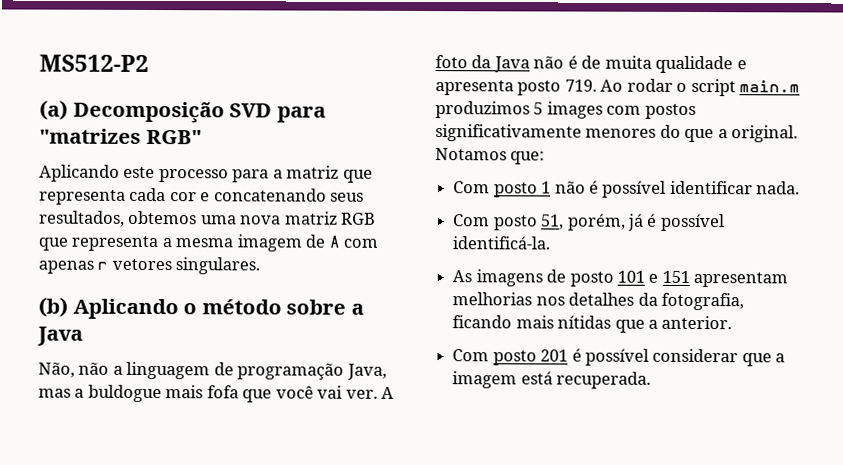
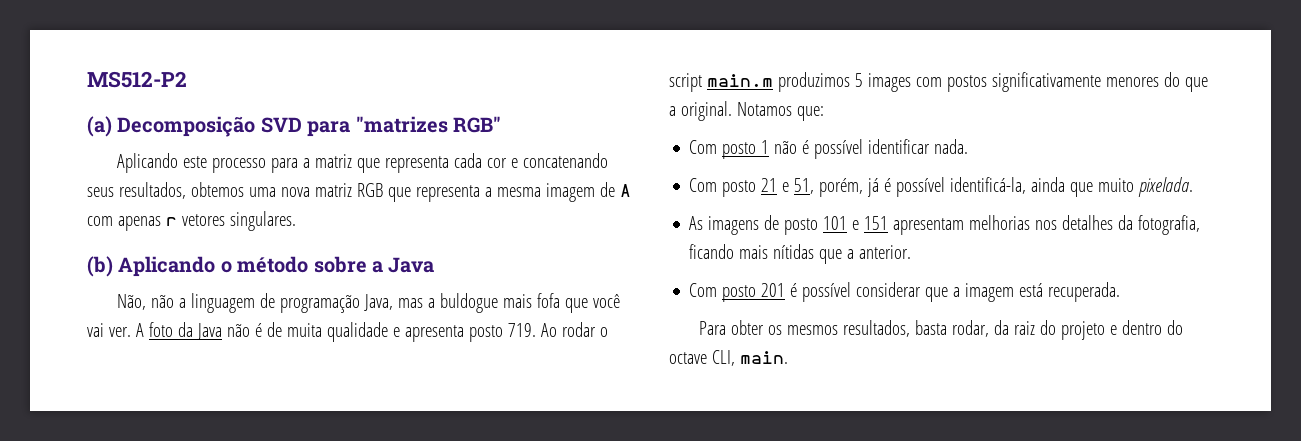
- Com posto 51, porém, já é possível identificá-la.
+ Com posto 21 e 51, porém, já é possível identificá-la, ainda que muito pixelada.
+ Para obter os mesmos resultados, basta rodar, da raiz do projeto e dentro do octave CLI, main.

